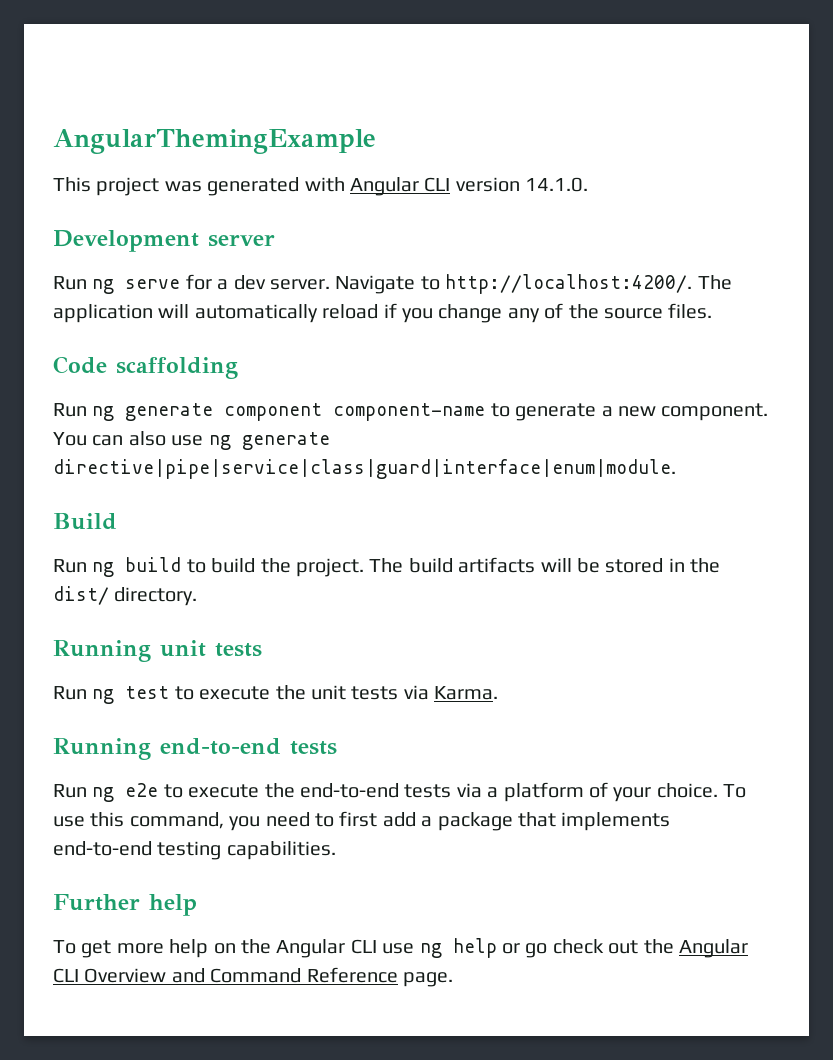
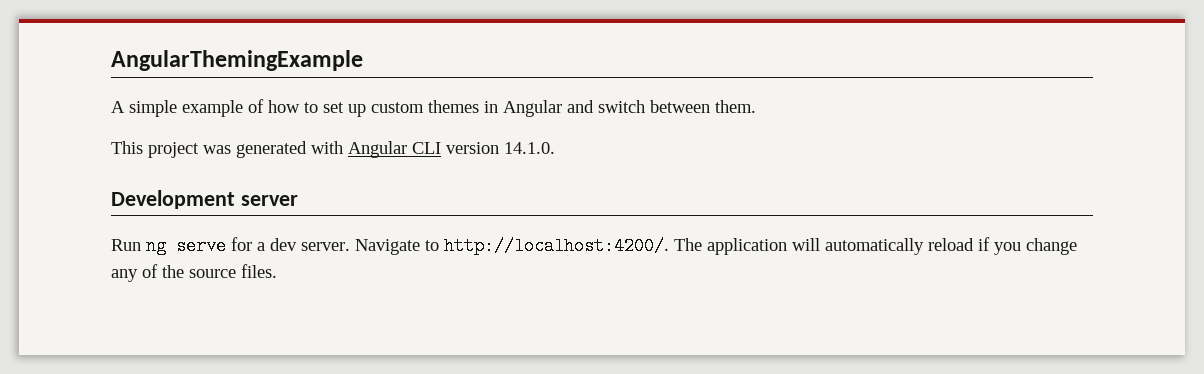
+ A simple example of how to set up custom themes in Angular and switch between them.
- Code scaffolding
- Run ng generate component component-name to generate a new component. You can also use ng generate directive|pipe|service|class|guard|interface|enum|module.
- Build
- Run ng build to build the project. The build artifacts will be stored in the dist/ directory.
- Running unit tests
- Run ng test to execute the unit tests via Karma.
- Running end-to-end tests
- Run ng e2e to execute the end-to-end tests via a platform of your choice. To use this command, you need to first add a package that implements end-to-end testing capabilities.
- Further help
- To get more help on the Angular CLI use ng help or go check out the Angular CLI Overview and Command Reference page.

